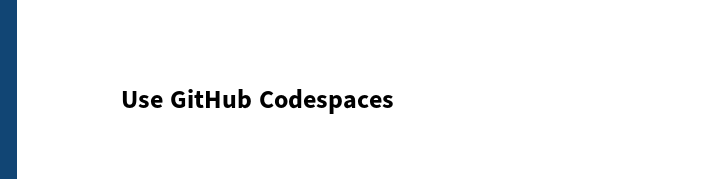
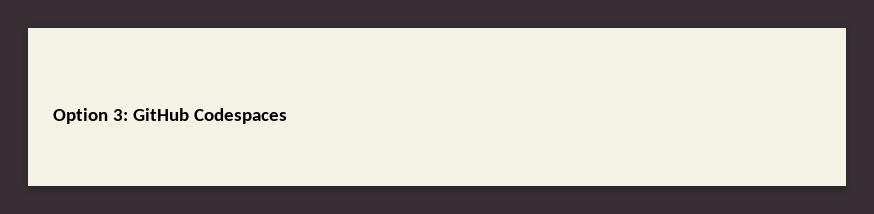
- Use GitHub Codespaces
+ Option 3: GitHub Codespaces

